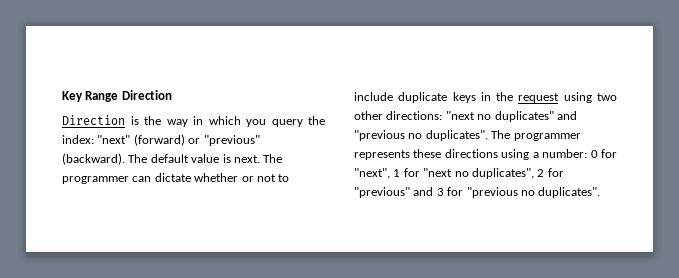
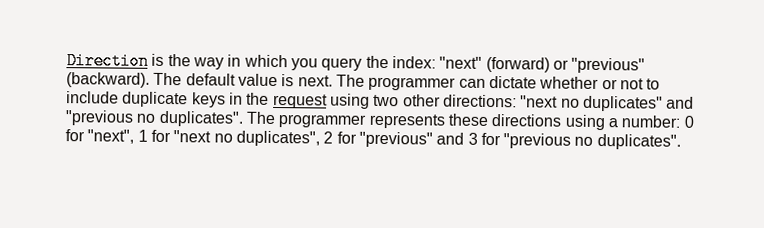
- Key Range Direction

